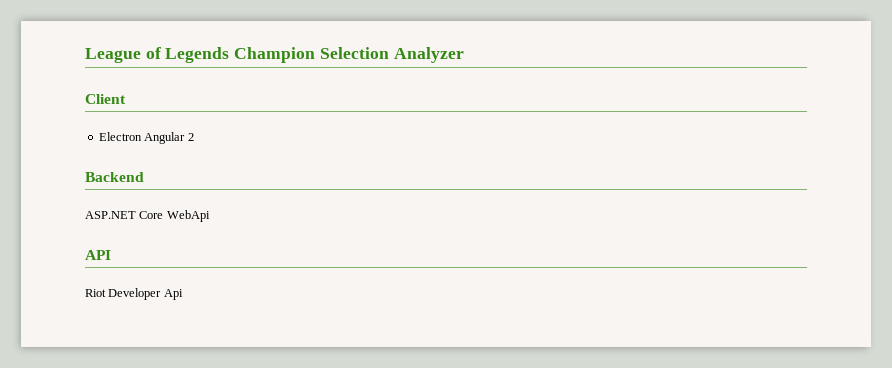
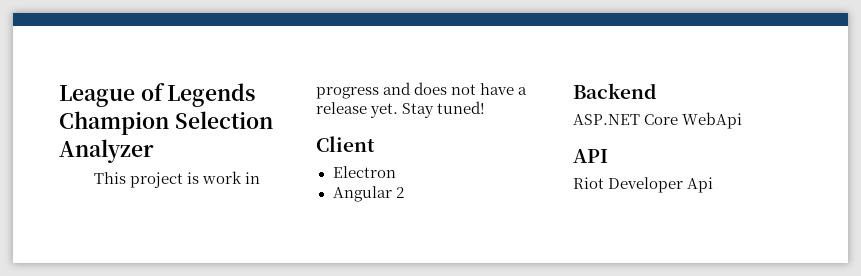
+ This project is work in progress and does not have a release yet. Stay tuned!
- Electron Angular 2
+ Electron
+ Angular 2

